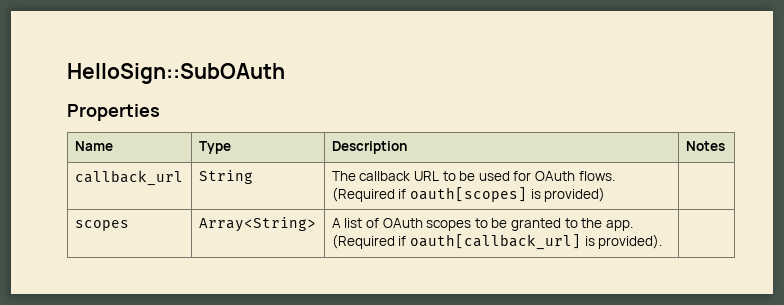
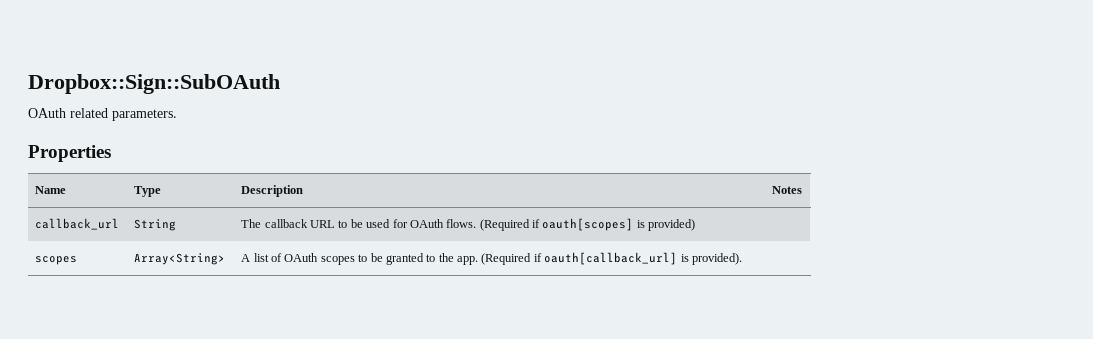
- HelloSign::SubOAuth
+ Dropbox::Sign::SubOAuth
+ OAuth related parameters.

